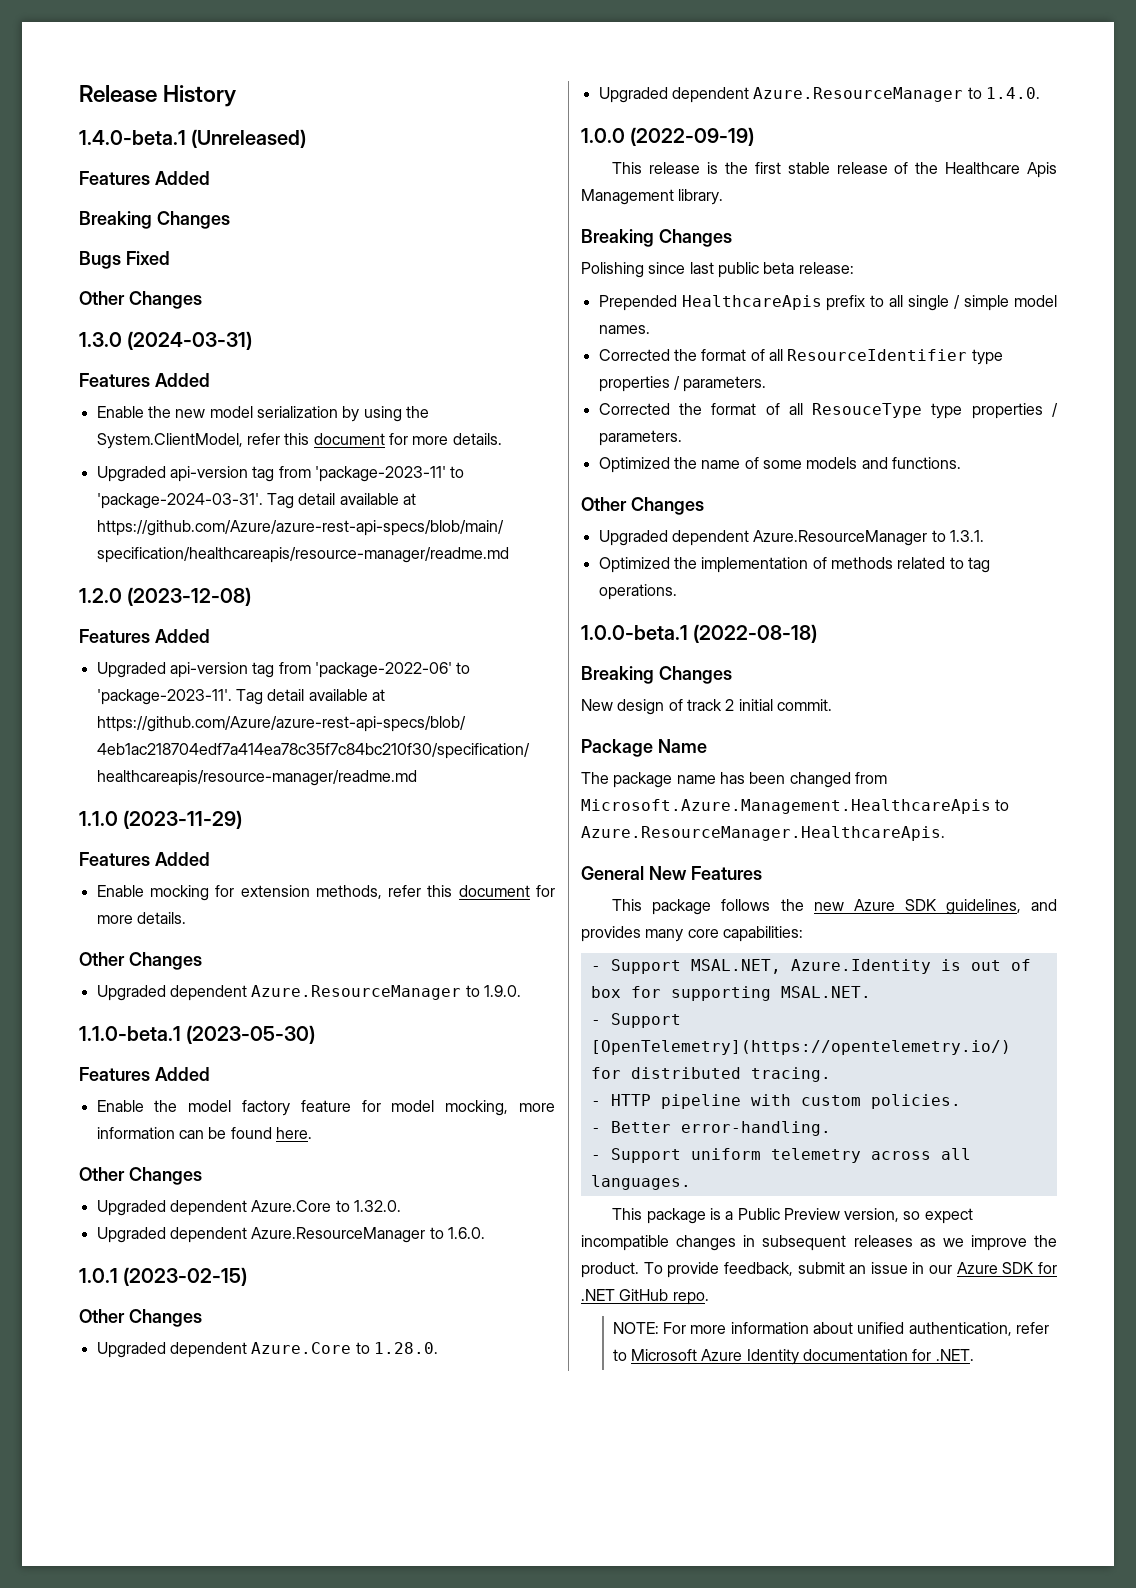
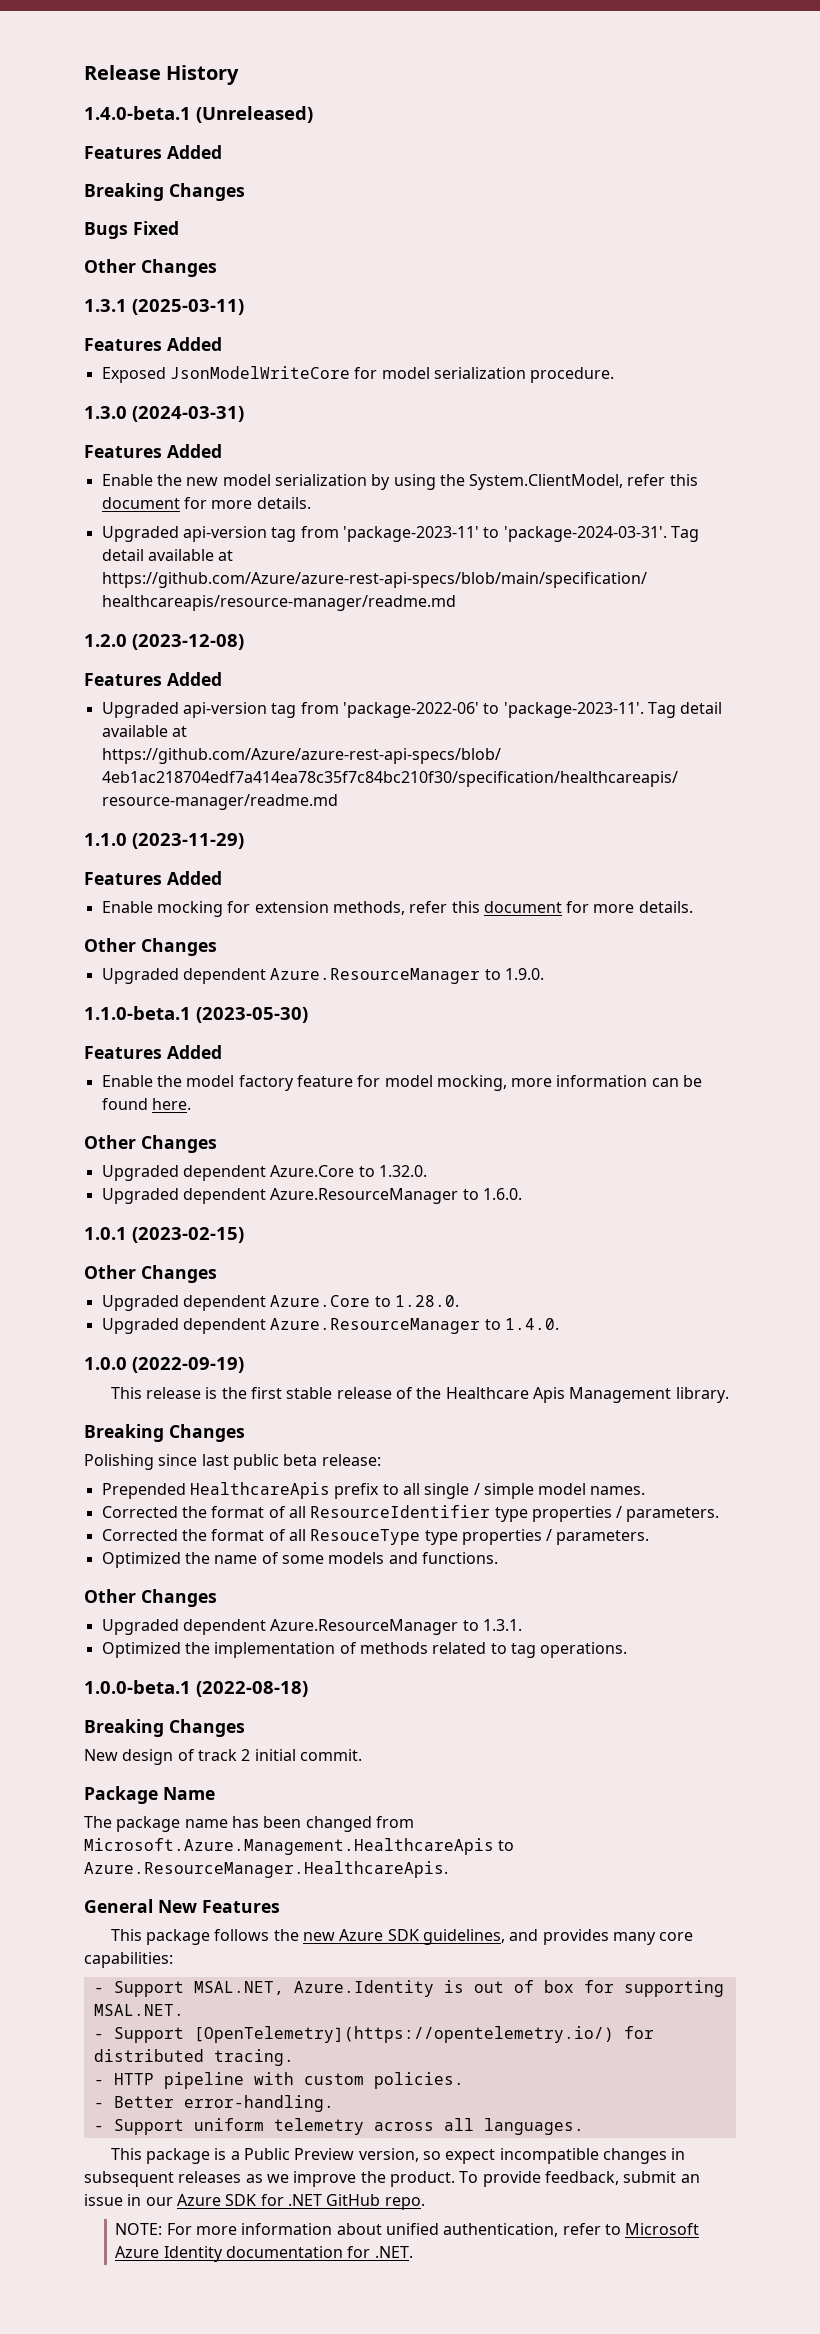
+ 1.3.1 (2025-03-11)
+ Features Added
+ Exposed JsonModelWriteCore for model serialization procedure.

